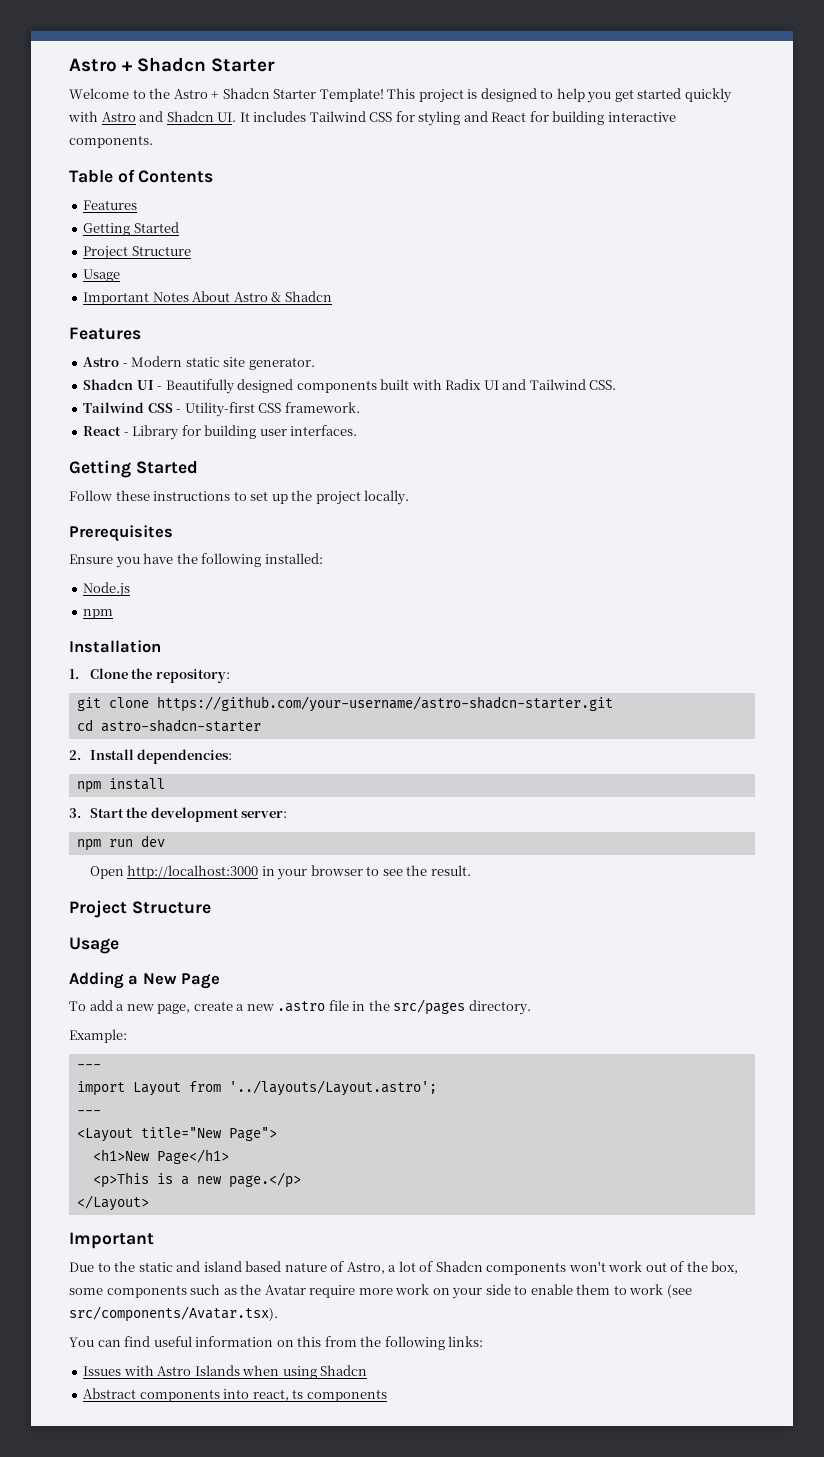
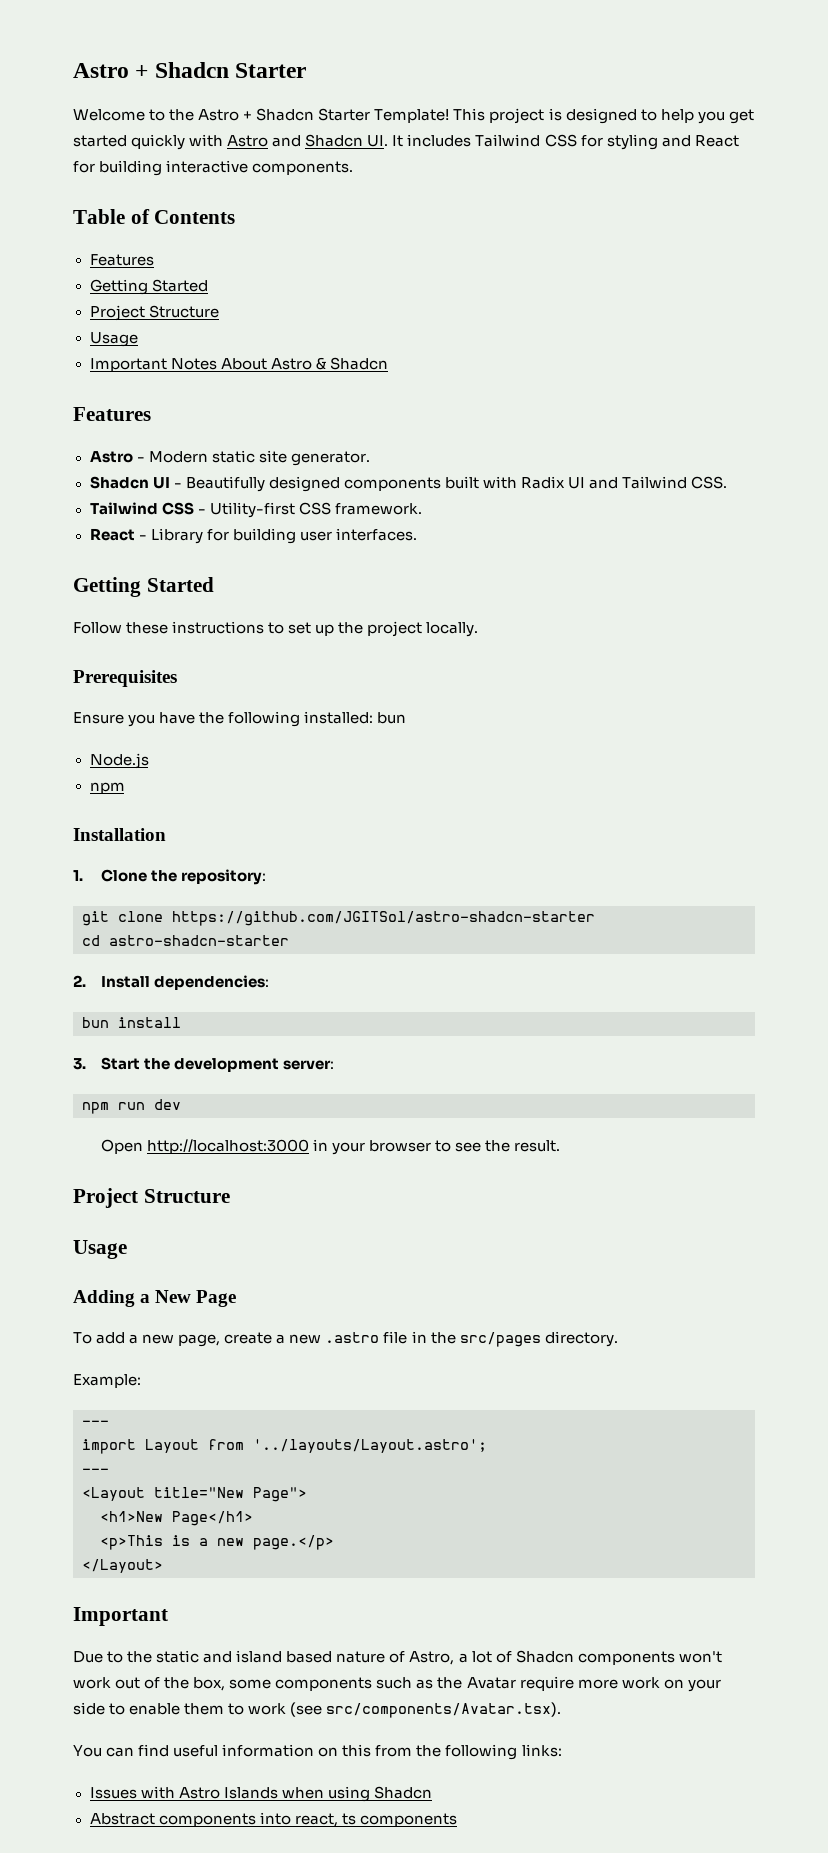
- Ensure you have the following installed:
+ Ensure you have the following installed: bun
- git clone https://github.com/your-username/astro-shadcn-starter.git
+ git clone https://github.com/JGITSol/astro-shadcn-starter
- npm install
+ bun install

